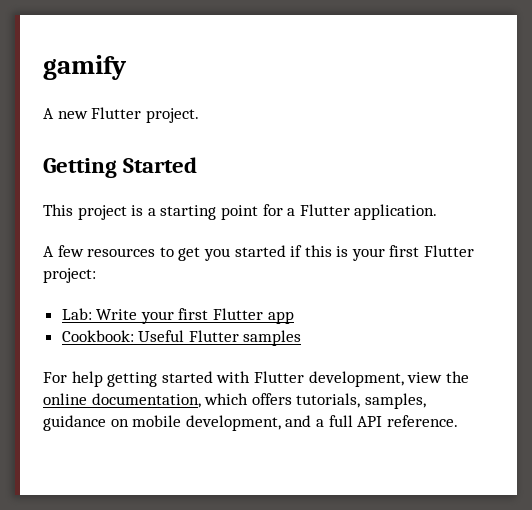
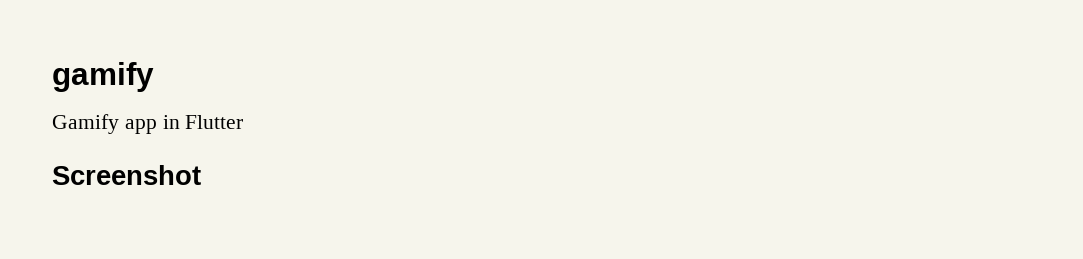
- A new Flutter project.
- Getting Started
- This project is a starting point for a Flutter application.
- A few resources to get you started if this is your first Flutter project:
- Lab: Write your first Flutter app
- Cookbook: Useful Flutter samples
- For help getting started with Flutter development, view the online documentation, which offers tutorials, samples, guidance on mobile development, and a full API reference.
+ Gamify app in Flutter
+ Screenshot

